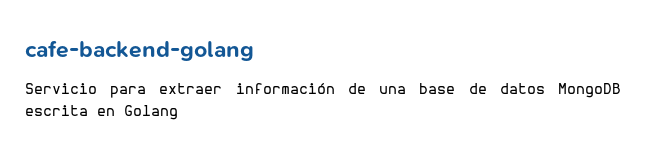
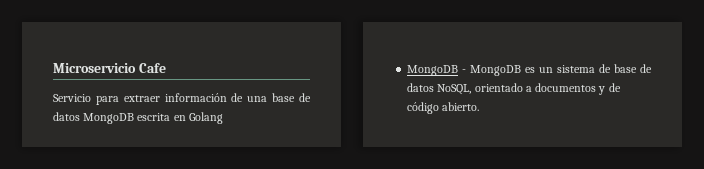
- cafe-backend-golang
+ Microservicio Cafe
+ MongoDB - MongoDB es un sistema de base de datos NoSQL, orientado a documentos y de código abierto.

